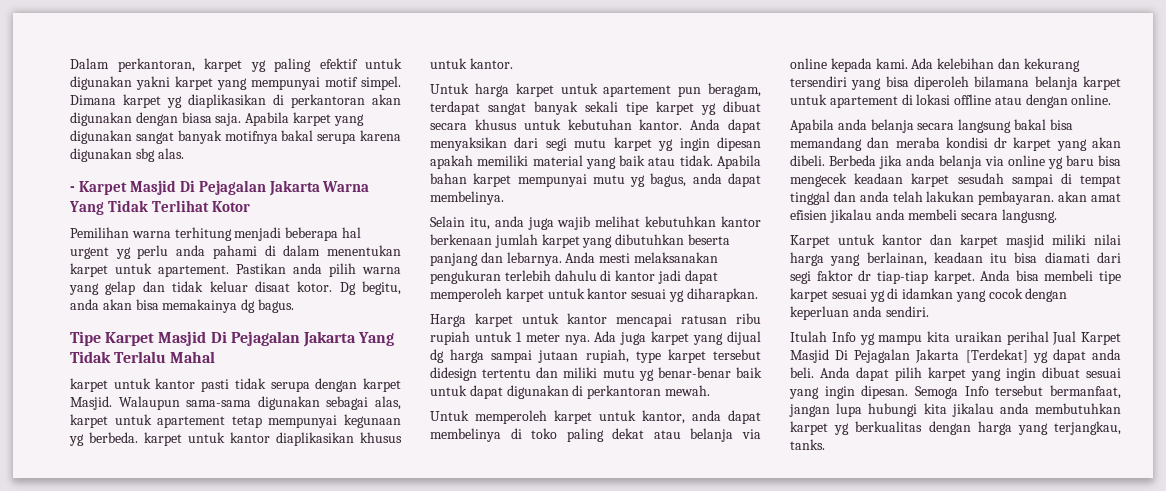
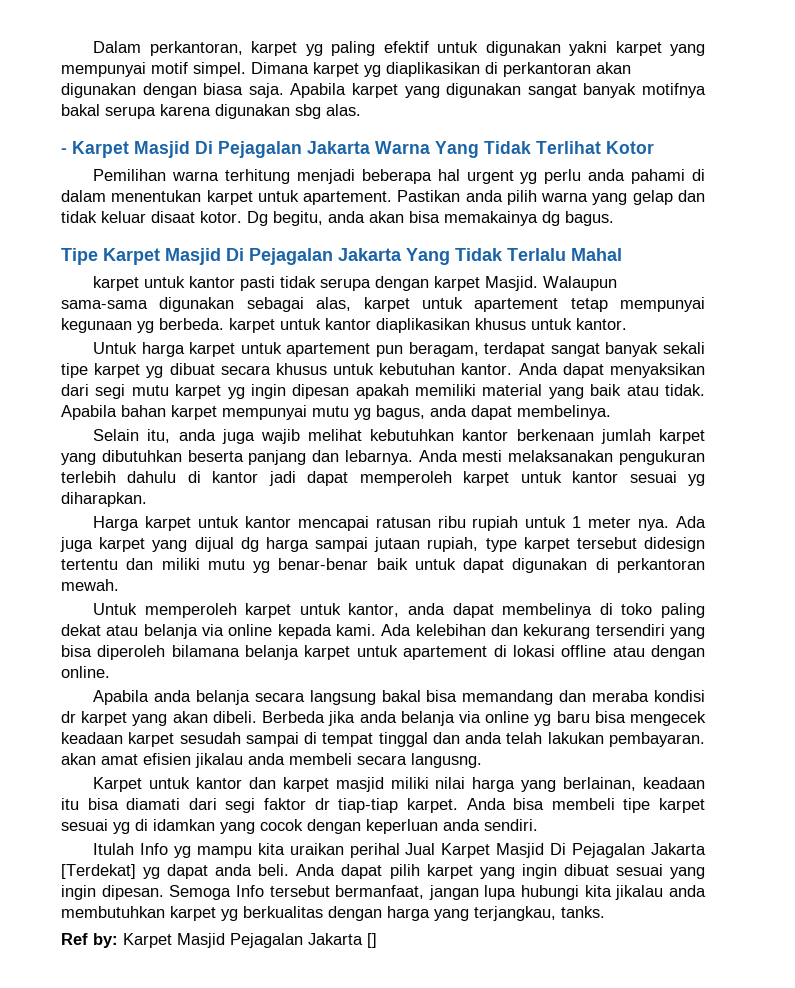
+ Ref by: Karpet Masjid Pejagalan Jakarta []

